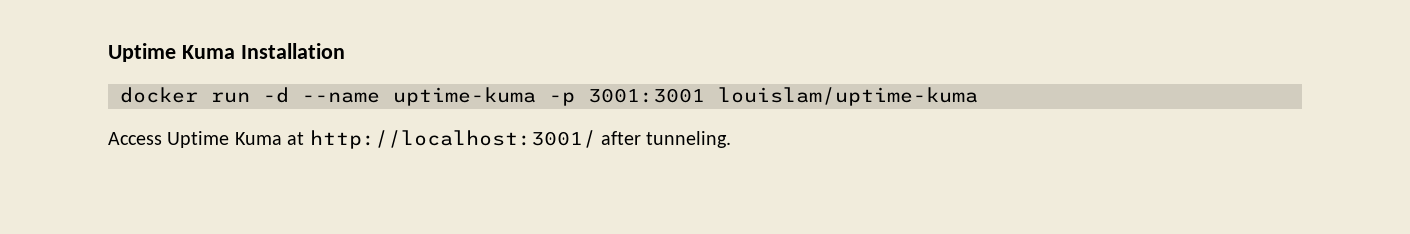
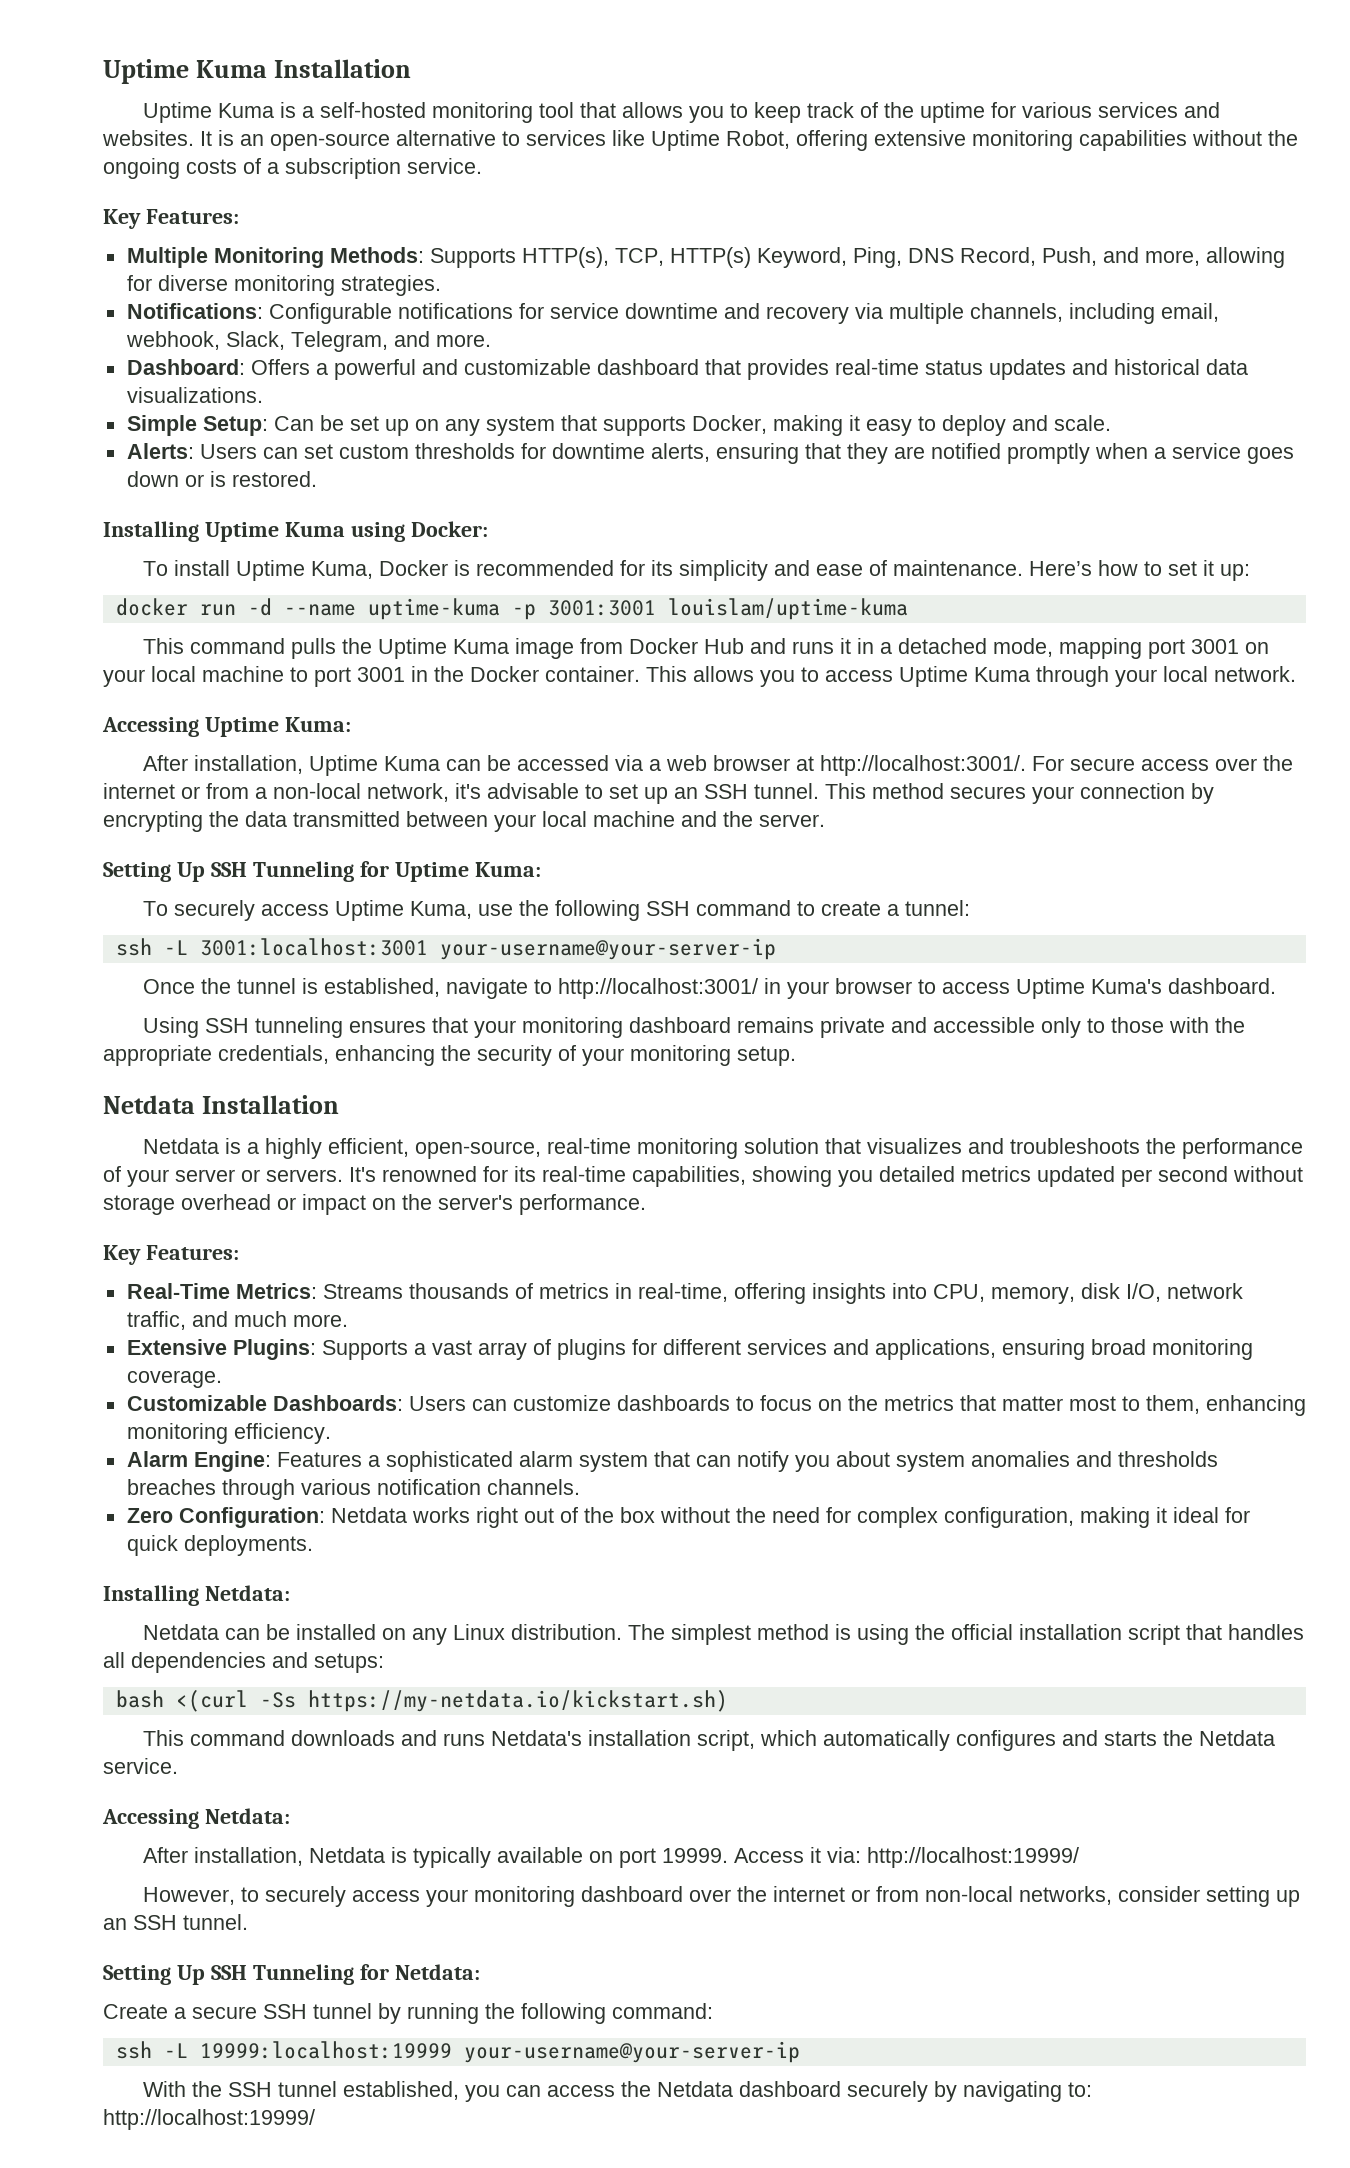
+ Uptime Kuma is a self-hosted monitoring tool that allows you to keep track of the uptime for various services and websites. It is an open-source alternative to services like Uptime Robot, offering extensive monitoring capabilities without the ongoing costs of a subscription service.
+ Key Features:
+ Multiple Monitoring Methods: Supports HTTP(s), TCP, HTTP(s) Keyword, Ping, DNS Record, Push, and more, allowing for diverse monitoring strategies.
+ Notifications: Configurable notifications for service downtime and recovery via multiple channels, including email, webhook, Slack, Telegram, and more.
+ Dashboard: Offers a powerful and customizable dashboard that provides real-time status updates and historical data visualizations.
+ Simple Setup: Can be set up on any system that supports Docker, making it easy to deploy and scale.
+ Alerts: Users can set custom thresholds for downtime alerts, ensuring that they are notified promptly when a service goes down or is restored.
+ Installing Uptime Kuma using Docker:
+ To install Uptime Kuma, Docker is recommended for its simplicity and ease of maintenance. Here’s how to set it up:
- Access Uptime Kuma at http://localhost:3001/ after tunneling.
+ This command pulls the Uptime Kuma image from Docker Hub and runs it in a detached mode, mapping port 3001 on your local machine to port 3001 in the Docker container. This allows you to access Uptime Kuma through your local network.
+ Accessing Uptime Kuma:
+ After installation, Uptime Kuma can be accessed via a web browser at http://localhost:3001/. For secure access over the internet or from a non-local network, it's advisable to set up an SSH tunnel. This method secures your connection by encrypting the data transmitted between your local machine and the server.
+ Setting Up SSH Tunneling for Uptime Kuma:
+ To securely access Uptime Kuma, use the following SSH command to create a tunnel:
+ ssh -L 3001:localhost:3001 your-username@your-server-ip
+ Once the tunnel is established, navigate to http://localhost:3001/ in your browser to access Uptime Kuma's dashboard.
+ Using SSH tunneling ensures that your monitoring dashboard remains private and accessible only to those with the appropriate credentials, enhancing the security of your monitoring setup.
+ Netdata Installation
+ Netdata is a highly efficient, open-source, real-time monitoring solution that visualizes and troubleshoots the performance of your server or servers. It's renowned for its real-time capabilities, showing you detailed metrics updated per second without storage overhead or impact on the server's performance.
+ Key Features:
+ Real-Time Metrics: Streams thousands of metrics in real-time, offering insights into CPU, memory, disk I/O, network traffic, and much more.
+ Extensive Plugins: Supports a vast array of plugins for different services and applications, ensuring broad monitoring coverage.
+ Customizable Dashboards: Users can customize dashboards to focus on the metrics that matter most to them, enhancing monitoring efficiency.
+ Alarm Engine: Features a sophisticated alarm system that can notify you about system anomalies and thresholds breaches through various notification channels.
+ Zero Configuration: Netdata works right out of the box without the need for complex configuration, making it ideal for quick deployments.
+ Installing Netdata:
+ Netdata can be installed on any Linux distribution. The simplest method is using the official installation script that handles all dependencies and setups:
+ bash <(curl -Ss https://my-netdata.io/kickstart.sh)
+ This command downloads and runs Netdata's installation script, which automatically configures and starts the Netdata service.
+ Accessing Netdata:
+ After installation, Netdata is typically available on port 19999. Access it via: http://localhost:19999/
+ However, to securely access your monitoring dashboard over the internet or from non-local networks, consider setting up an SSH tunnel.
+ Setting Up SSH Tunneling for Netdata:
+ Create a secure SSH tunnel by running the following command:
+ ssh -L 19999:localhost:19999 your-username@your-server-ip
+ With the SSH tunnel established, you can access the Netdata dashboard securely by navigating to: http://localhost:19999/

